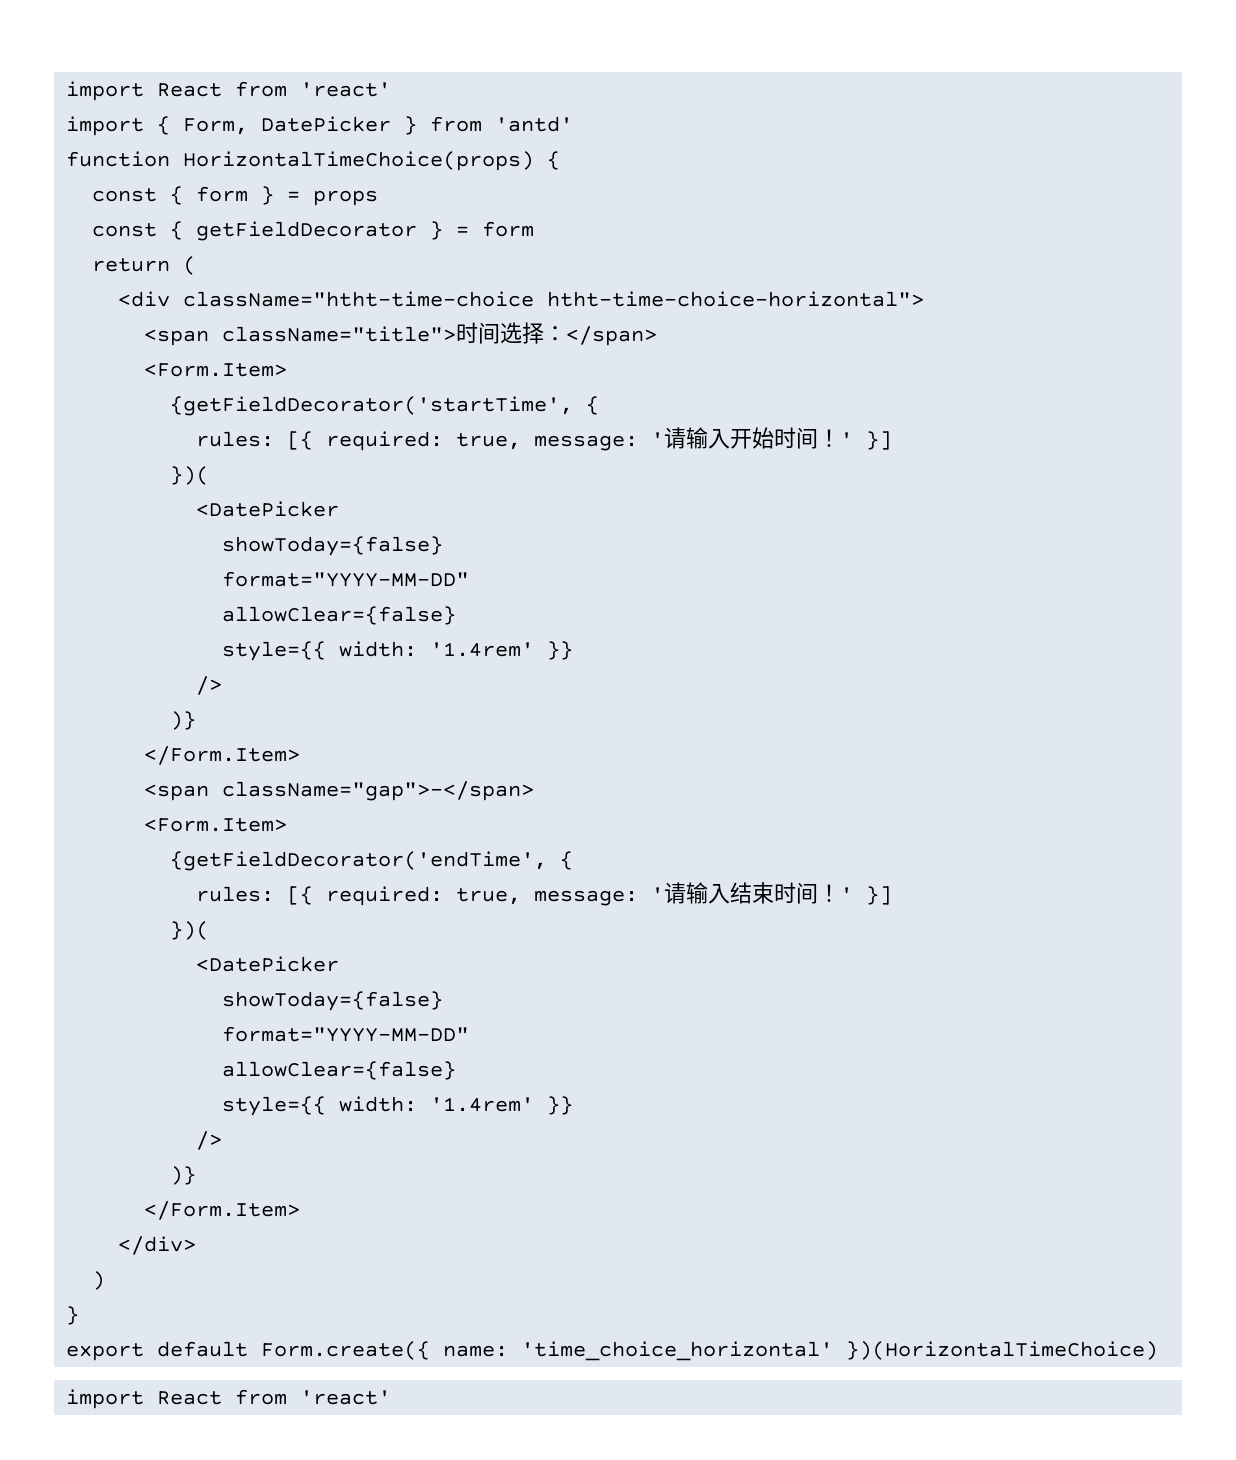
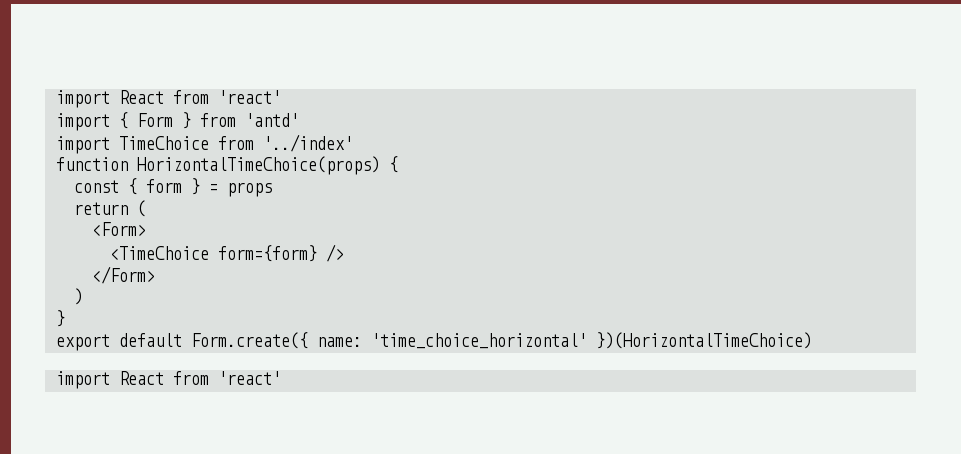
- import { Form, DatePicker } from 'antd'
+ import { Form } from 'antd'
+ import TimeChoice from '../index'
- const { getFieldDecorator } = form
  return (
- <div className="htht-time-choice htht-time-choice-horizontal">
- <span className="title">时间选择：</span>
- <Form.Item>
- {getFieldDecorator('startTime', {
- rules: [{ required: true, message: '请输入开始时间！' }]
- })(
- <DatePicker
- showToday={false}
- format="YYYY-MM-DD"
- allowClear={false}
- style={{ width: '1.4rem' }}
- />
- )}
- </Form.Item>
- <span className="gap">-</span>
- <Form.Item>
- {getFieldDecorator('endTime', {
- rules: [{ required: true, message: '请输入结束时间！' }]
- })(
- <DatePicker
- showToday={false}
- format="YYYY-MM-DD"
- allowClear={false}
- style={{ width: '1.4rem' }}
- />
- )}
- </Form.Item>
- </div>
+ <Form>
+ <TimeChoice form={form} />
+ </Form>

